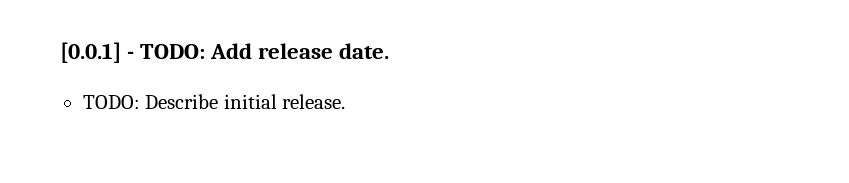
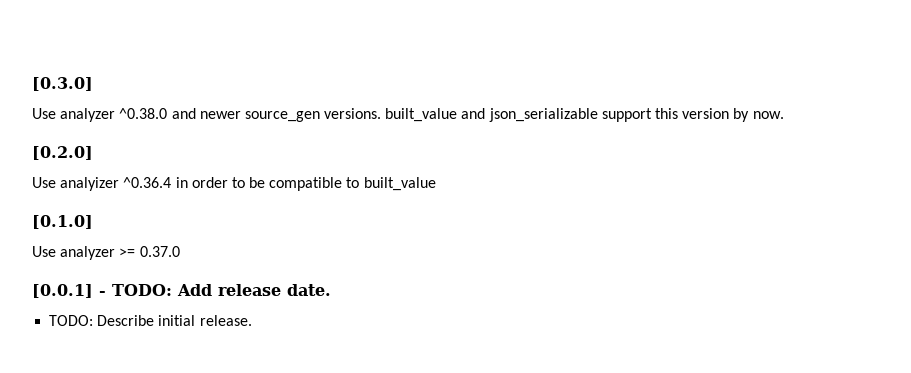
+ [0.3.0]
+ Use analyzer ^0.38.0 and newer source_gen versions. built_value and json_serializable support this version by now.
+ [0.2.0]
+ Use analyizer ^0.36.4 in order to be compatible to built_value
+ [0.1.0]
+ Use analyzer >= 0.37.0

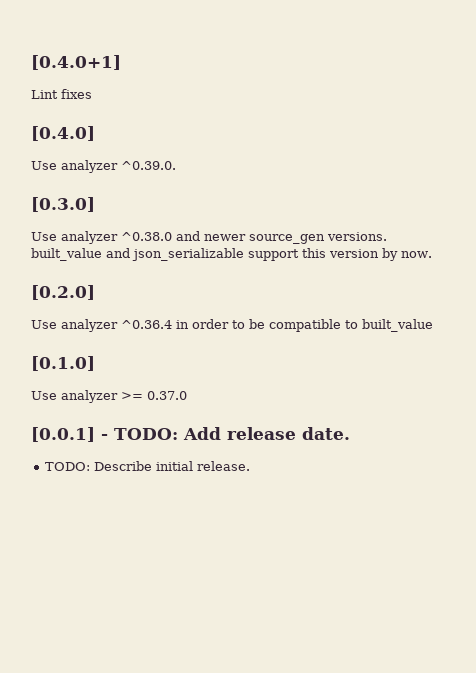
+ [0.4.0+1]
+ Lint fixes
+ [0.4.0]
+ Use analyzer ^0.39.0.
- Use analyizer ^0.36.4 in order to be compatible to built_value
+ Use analyzer ^0.36.4 in order to be compatible to built_value

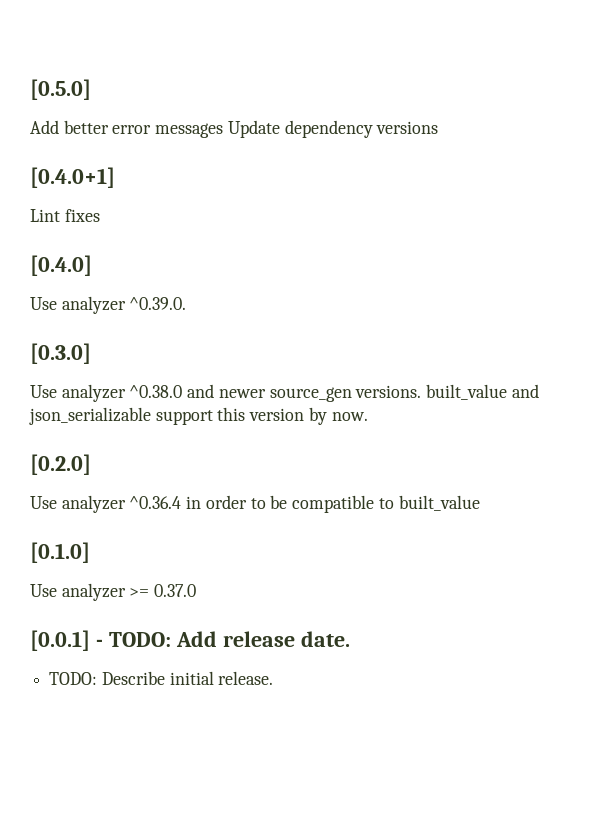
+ [0.5.0]
+ Add better error messages Update dependency versions

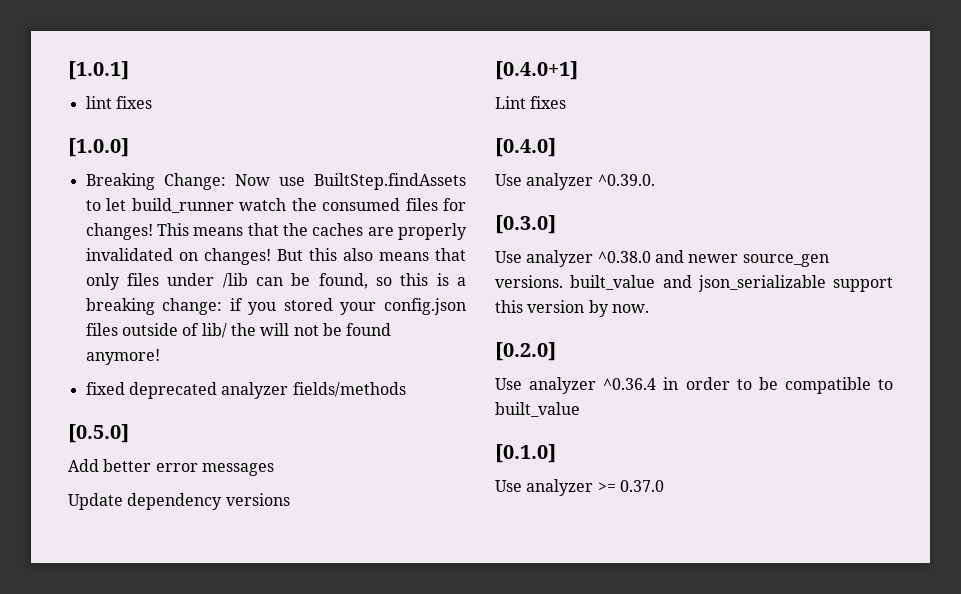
+ [1.0.1]
+ lint fixes
+ [1.0.0]
+ Breaking Change: Now use BuiltStep.findAssets to let build_runner watch the consumed files for changes! This means that the caches are properly invalidated on changes! But this also means that only files under /lib can be found, so this is a breaking change: if you stored your config.json files outside of lib/ the will not be found anymore!
+ fixed deprecated analyzer fields/methods
- Add better error messages Update dependency versions
+ Add better error messages
+ Update dependency versions
- [0.0.1] - TODO: Add release date.
- TODO: Describe initial release.

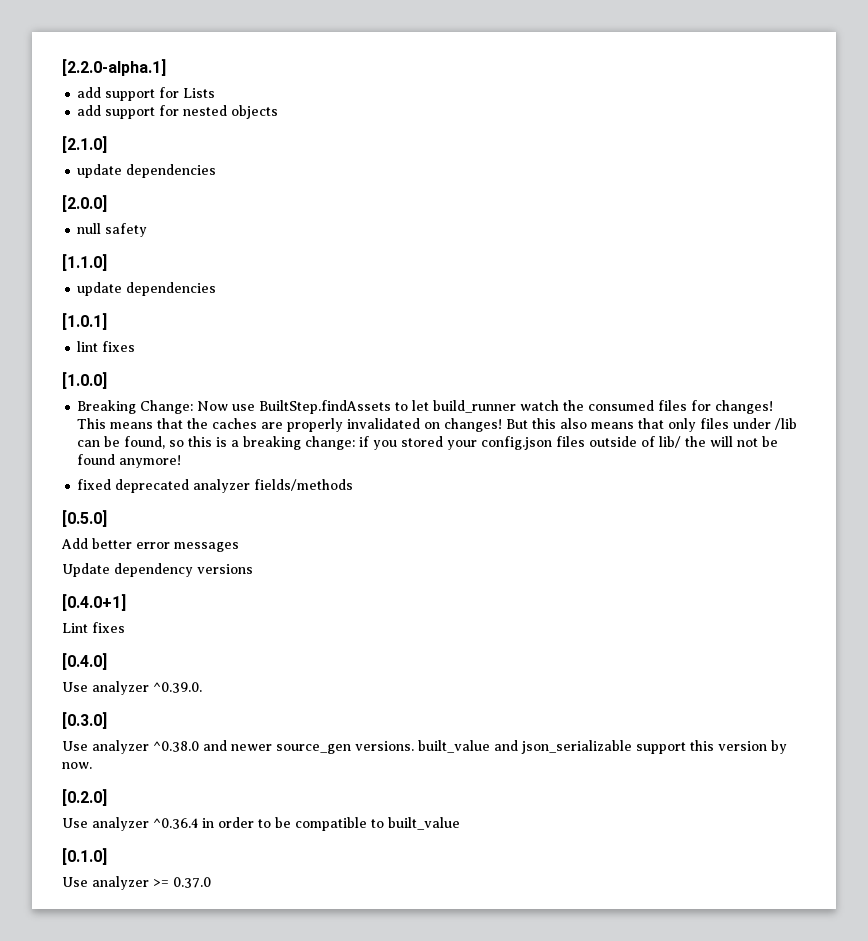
+ [2.2.0-alpha.1]
+ add support for Lists
+ add support for nested objects
+ [2.1.0]
+ update dependencies
+ [2.0.0]
+ null safety
+ [1.1.0]
+ update dependencies

